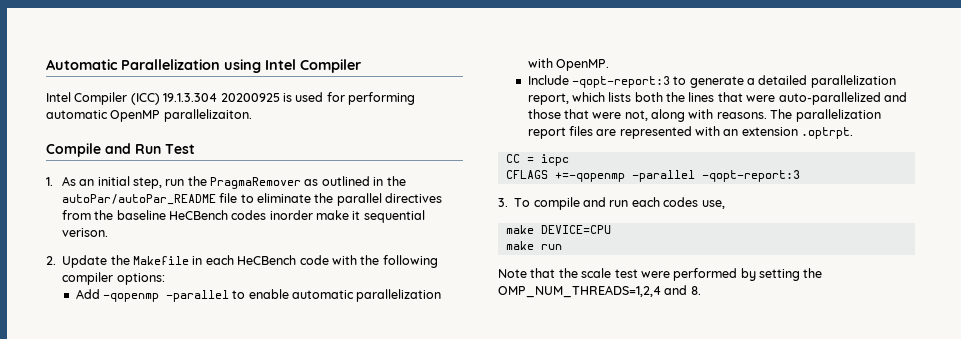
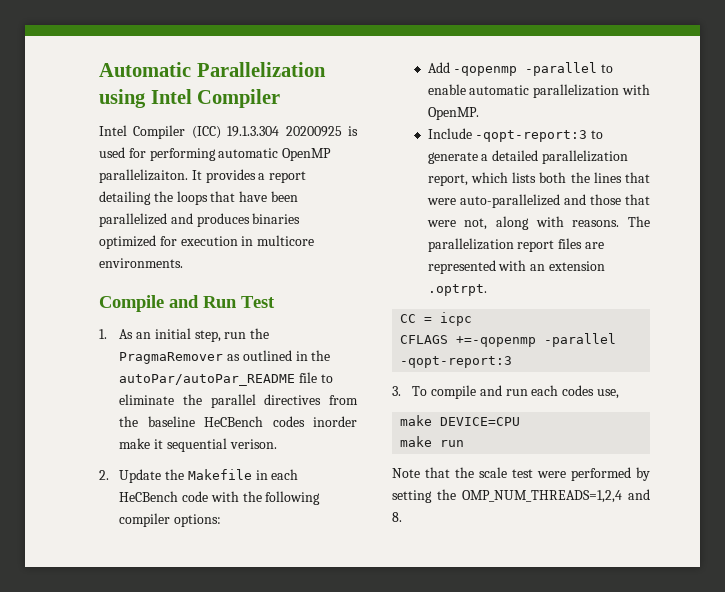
+ It provides a report detailing the loops that have been parallelized and produces binaries optimized for execution in multicore environments.

